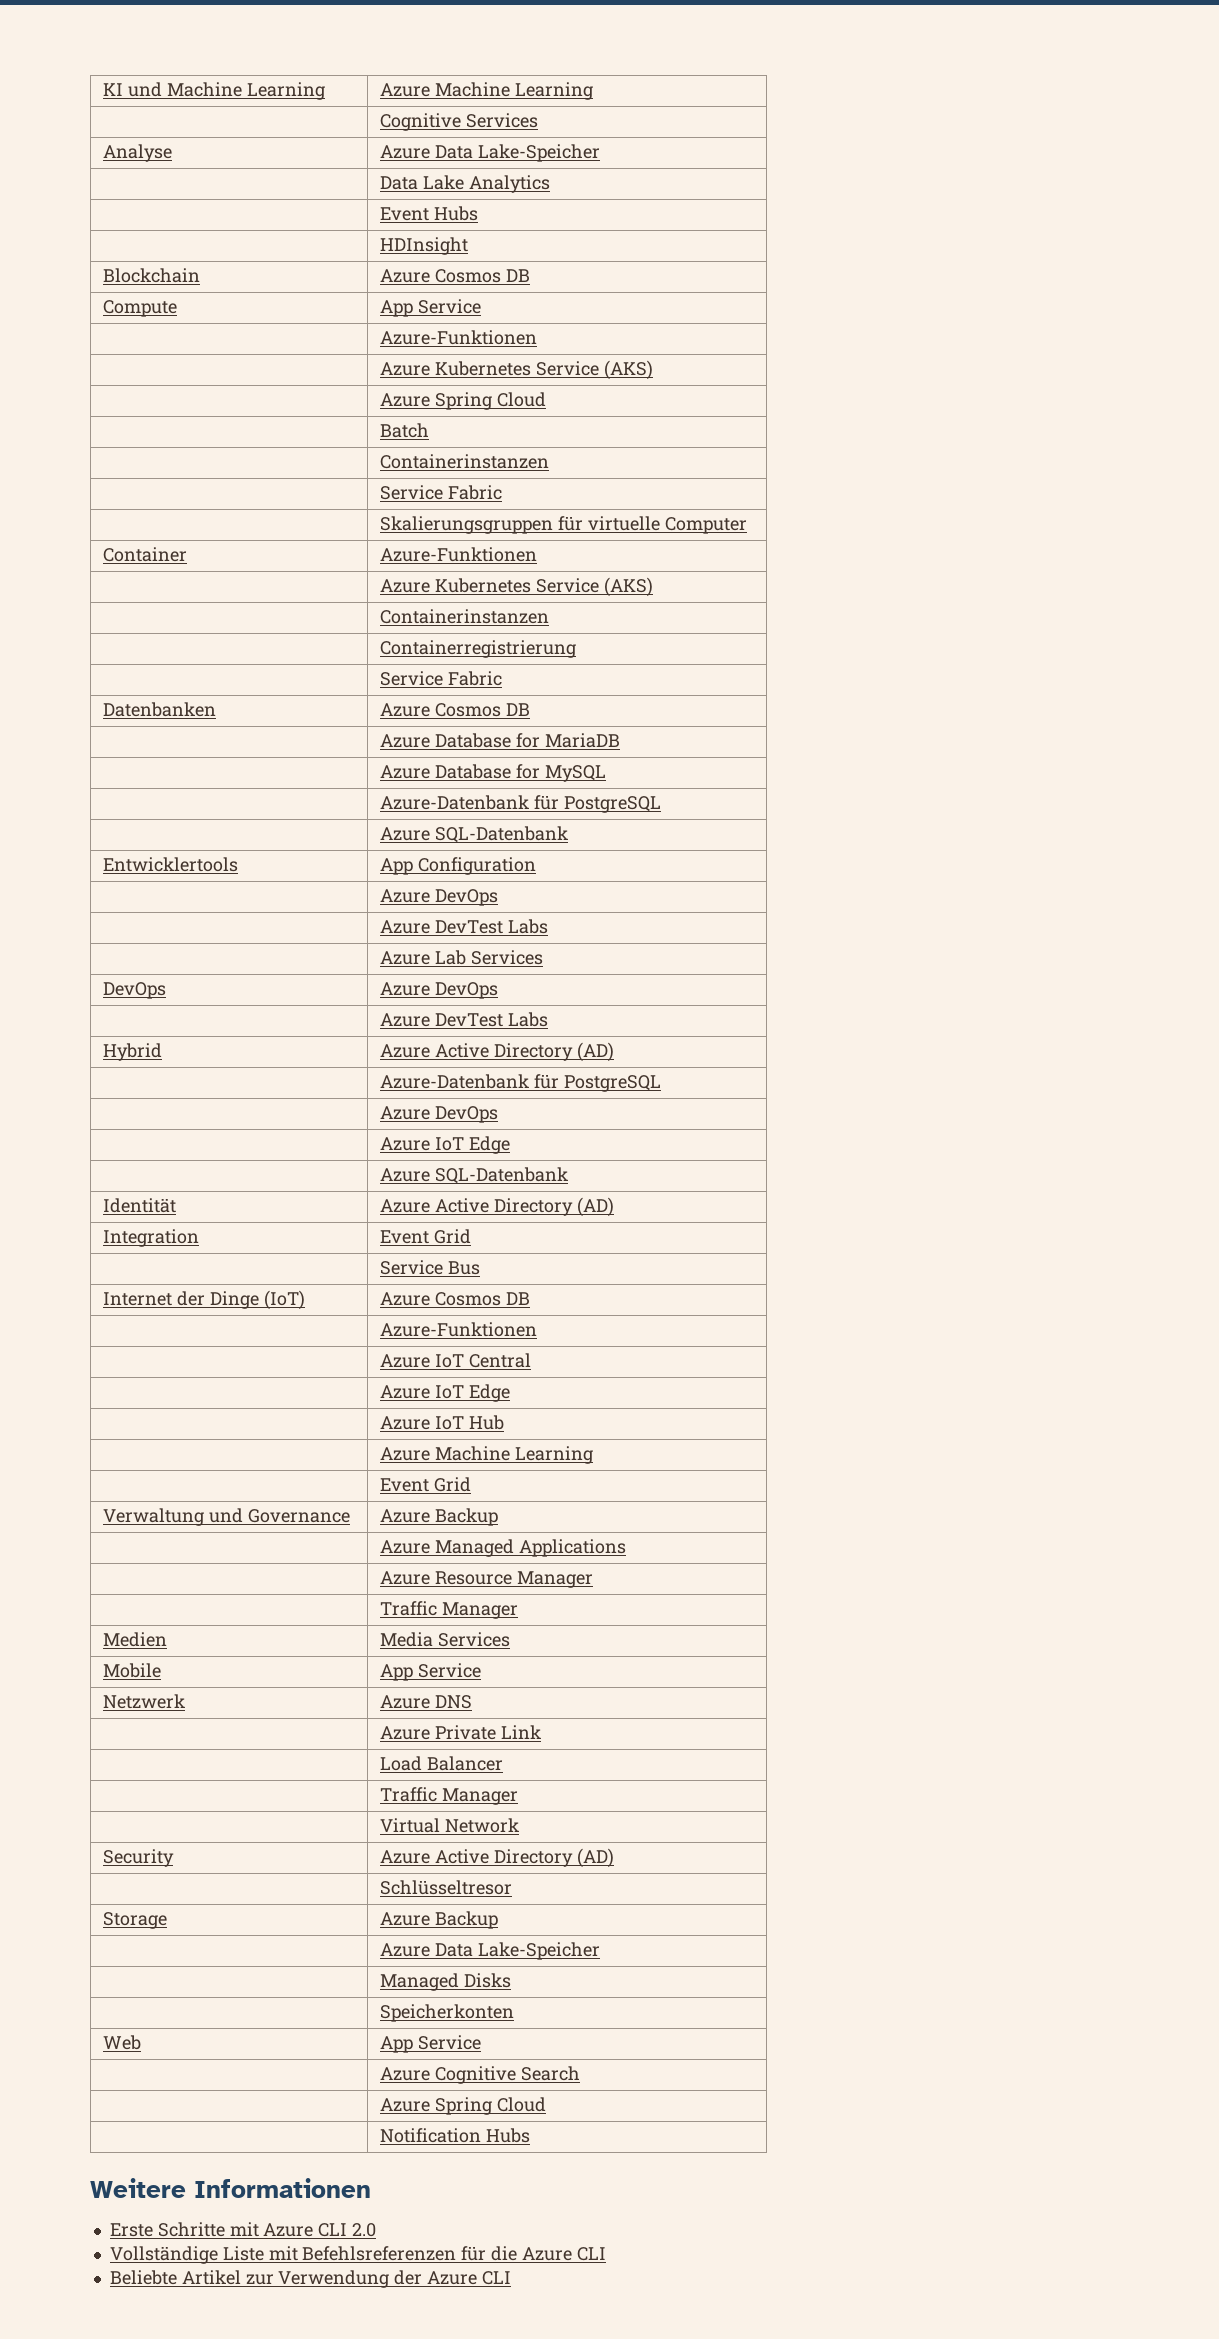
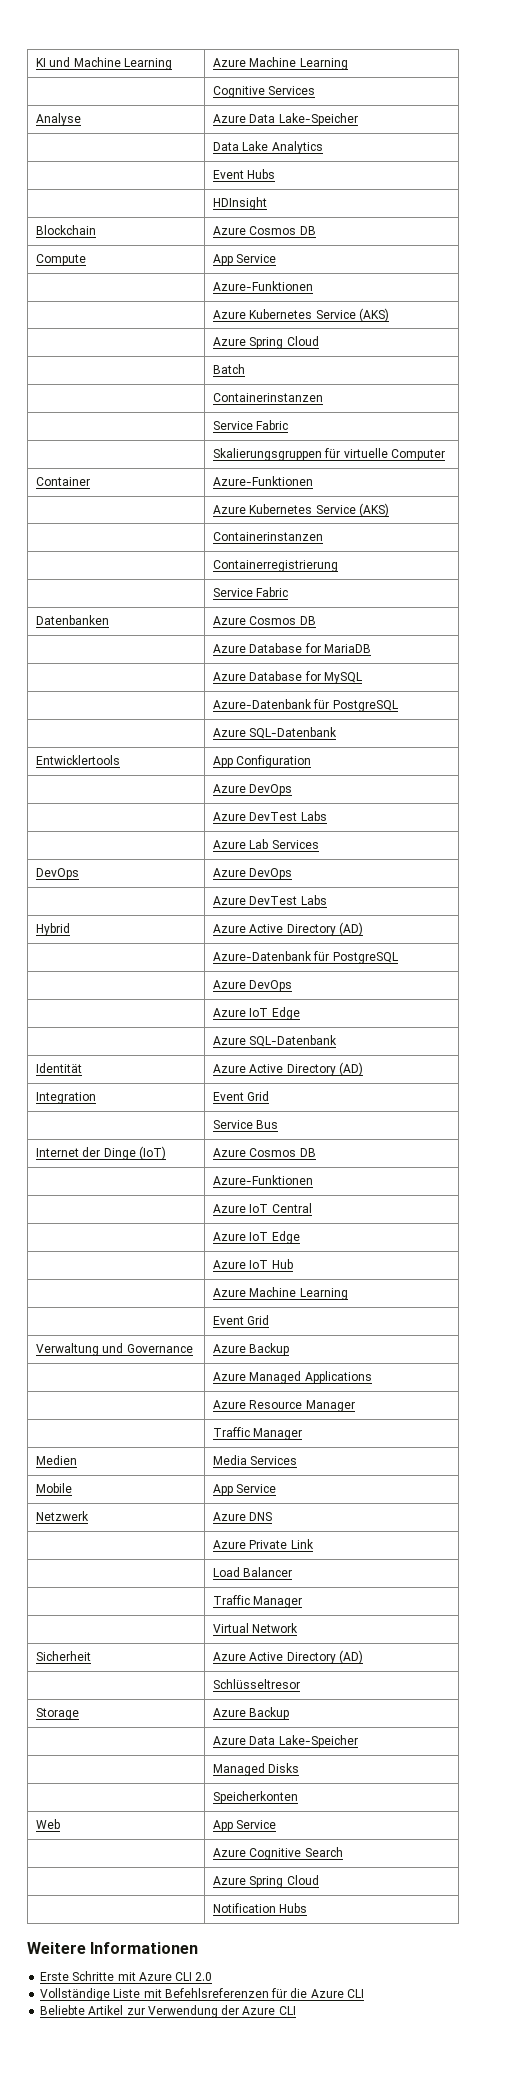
- Security | Azure Active Directory (AD)
+ Sicherheit | Azure Active Directory (AD)

